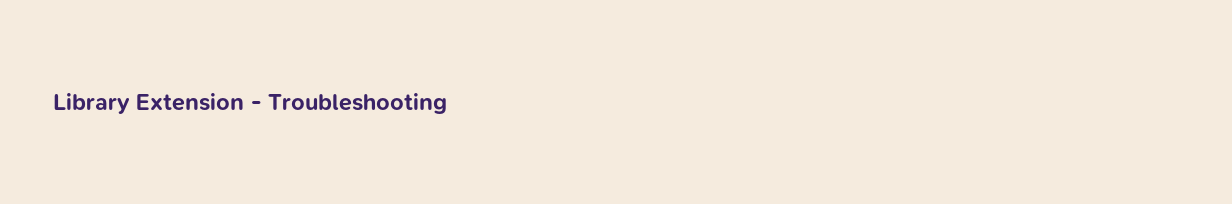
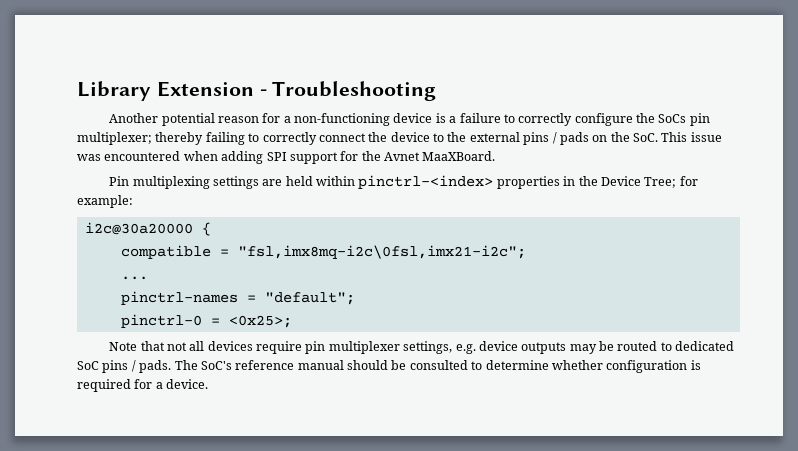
+ Another potential reason for a non-functioning device is a failure to correctly configure the SoCs pin multiplexer; thereby failing to correctly connect the device to the external pins / pads on the SoC. This issue was encountered when adding SPI support for the Avnet MaaXBoard.
+ Pin multiplexing settings are held within pinctrl-<index> properties in the Device Tree; for example:
+ i2c@30a20000 {
+ compatible = "fsl,imx8mq-i2c\0fsl,imx21-i2c";
+ ...
+ pinctrl-names = "default";
+ pinctrl-0 = <0x25>;
+ Note that not all devices require pin multiplexer settings, e.g. device outputs may be routed to dedicated SoC pins / pads. The SoC's reference manual should be consulted to determine whether configuration is required for a device.

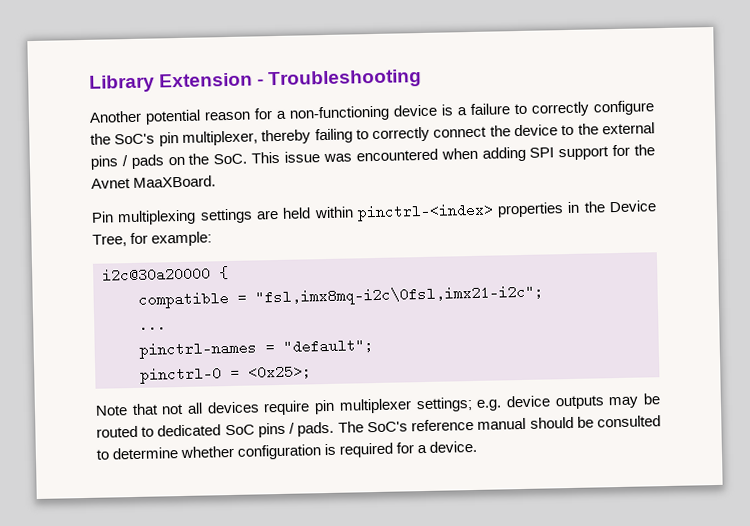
- Another potential reason for a non-functioning device is a failure to correctly configure the SoCs pin multiplexer; thereby failing to correctly connect the device to the external pins / pads on the SoC. This issue was encountered when adding SPI support for the Avnet MaaXBoard.
+ Another potential reason for a non-functioning device is a failure to correctly configure the SoC's pin multiplexer, thereby failing to correctly connect the device to the external pins / pads on the SoC. This issue was encountered when adding SPI support for the Avnet MaaXBoard.
- Pin multiplexing settings are held within pinctrl-<index> properties in the Device Tree; for example:
+ Pin multiplexing settings are held within pinctrl-<index> properties in the Device Tree, for example:
- Note that not all devices require pin multiplexer settings, e.g. device outputs may be routed to dedicated SoC pins / pads.
+ Note that not all devices require pin multiplexer settings; e.g. device outputs may be routed to dedicated SoC pins / pads.

